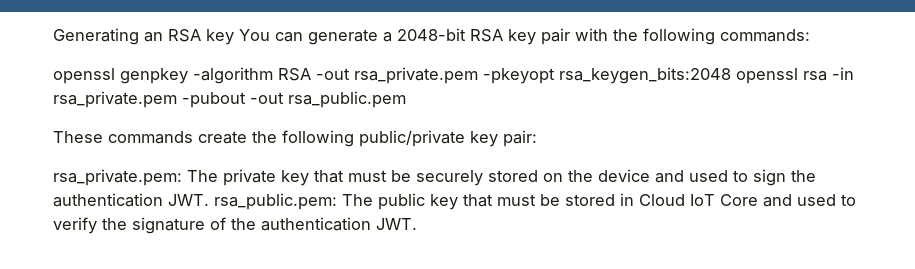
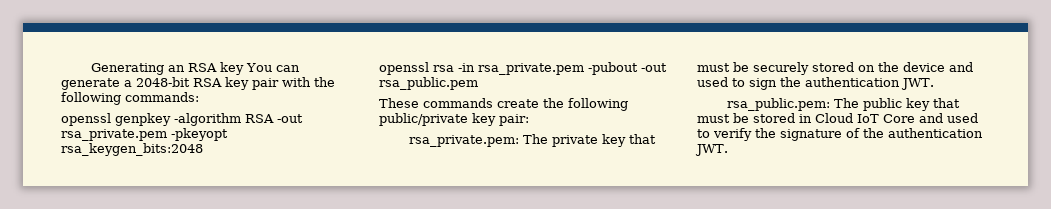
- openssl genpkey -algorithm RSA -out rsa_private.pem -pkeyopt rsa_keygen_bits:2048 openssl rsa -in rsa_private.pem -pubout -out rsa_public.pem
+ openssl genpkey -algorithm RSA -out rsa_private.pem -pkeyopt rsa_keygen_bits:2048
+ openssl rsa -in rsa_private.pem -pubout -out rsa_public.pem
- rsa_private.pem: The private key that must be securely stored on the device and used to sign the authentication JWT. rsa_public.pem: The public key that must be stored in Cloud IoT Core and used to verify the signature of the authentication JWT.
+ rsa_private.pem: The private key that must be securely stored on the device and used to sign the authentication JWT.
+ rsa_public.pem: The public key that must be stored in Cloud IoT Core and used to verify the signature of the authentication JWT.

